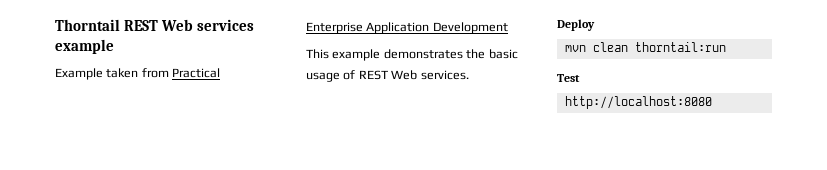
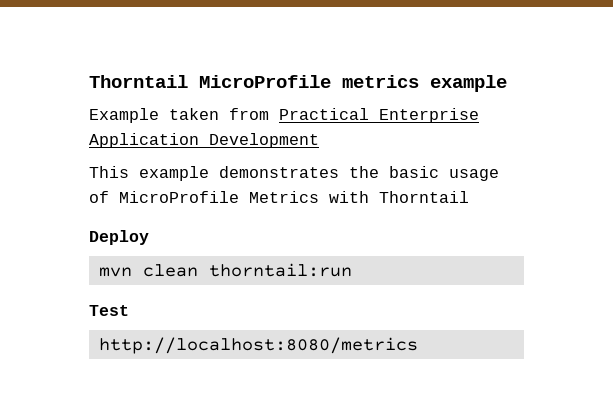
- Thorntail REST Web services example
+ Thorntail MicroProfile metrics example
- This example demonstrates the basic usage of REST Web services.
+ This example demonstrates the basic usage of MicroProfile Metrics with Thorntail
- http://localhost:8080
+ http://localhost:8080/metrics

